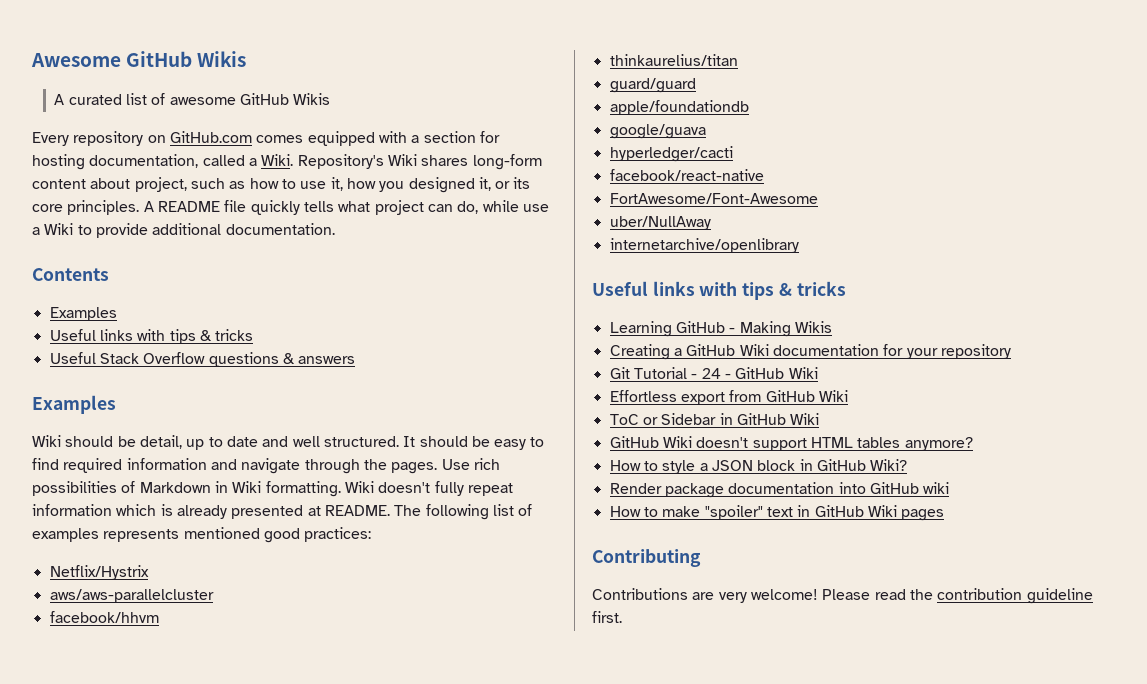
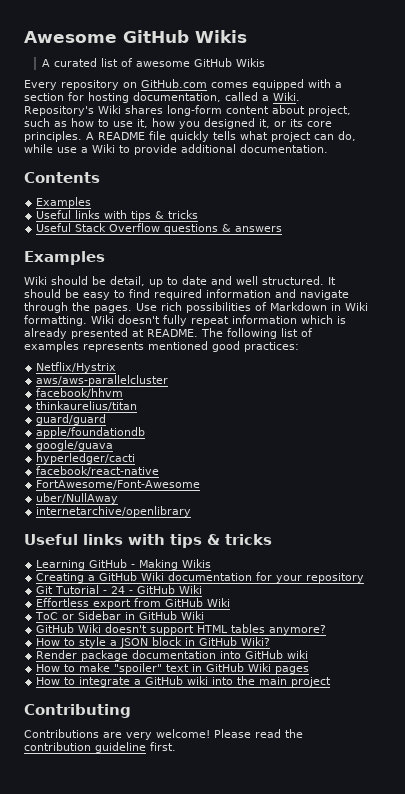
+ How to integrate a GitHub wiki into the main project

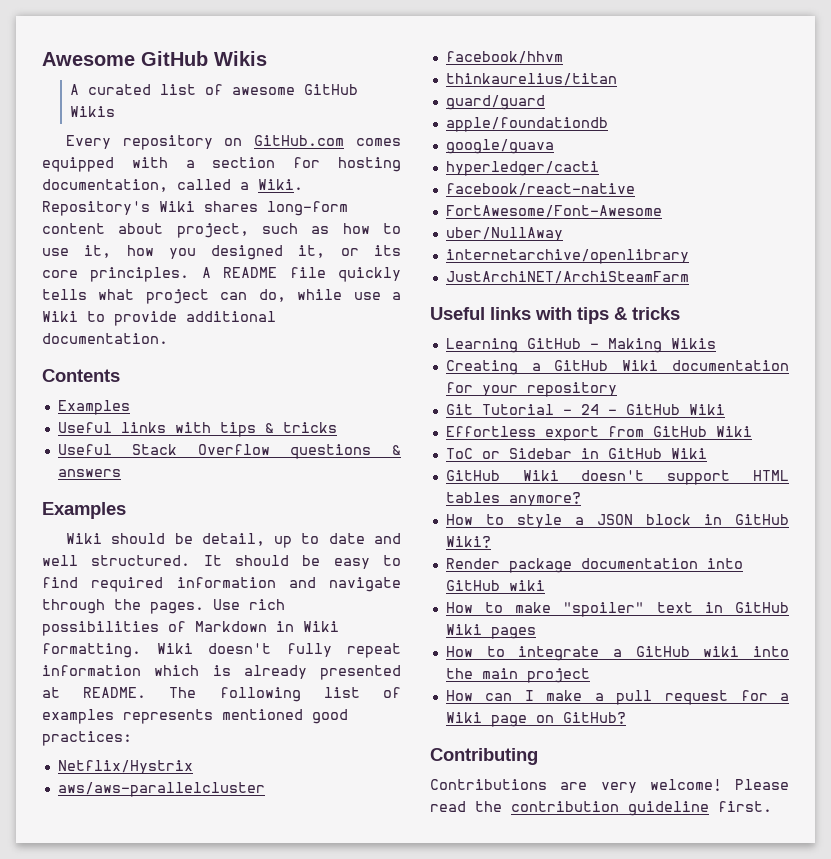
+ JustArchiNET/ArchiSteamFarm
+ How can I make a pull request for a Wiki page on GitHub?

